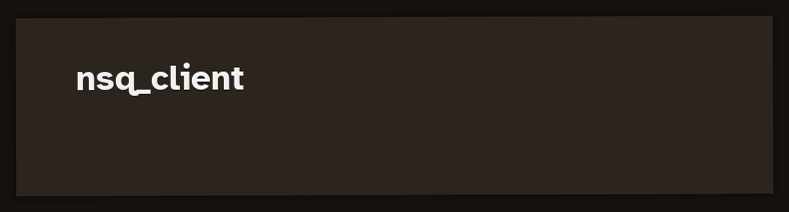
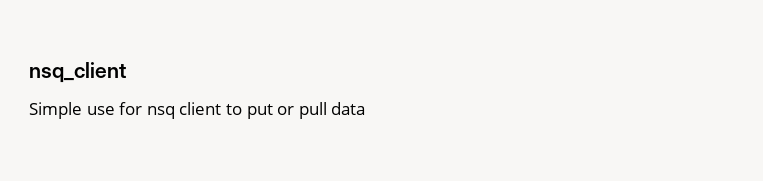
+ Simple use for nsq client to put or pull data

